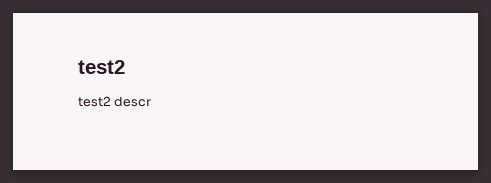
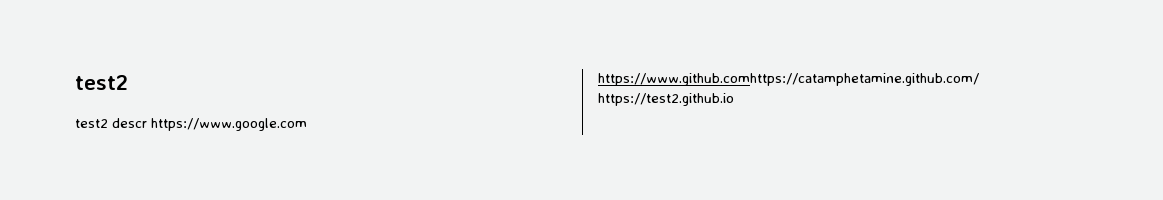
- test2 descr
+ test2 descr https://www.google.com https://www.github.comhttps://catamphetamine.github.com/ https://test2.github.io

